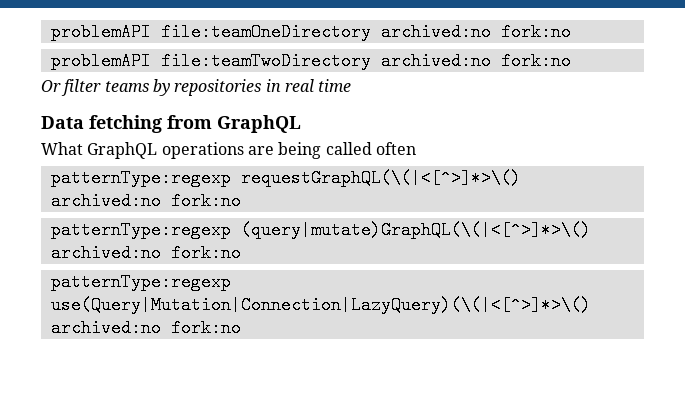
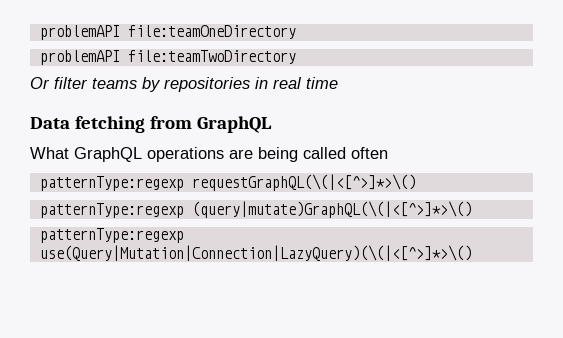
- problemAPI file:teamOneDirectory archived:no fork:no
+ problemAPI file:teamOneDirectory
- problemAPI file:teamTwoDirectory archived:no fork:no
+ problemAPI file:teamTwoDirectory
- patternType:regexp requestGraphQL(\(|<[^>]*>\() archived:no fork:no
+ patternType:regexp requestGraphQL(\(|<[^>]*>\()
- patternType:regexp (query|mutate)GraphQL(\(|<[^>]*>\() archived:no fork:no
+ patternType:regexp (query|mutate)GraphQL(\(|<[^>]*>\()
- patternType:regexp use(Query|Mutation|Connection|LazyQuery)(\(|<[^>]*>\() archived:no fork:no
+ patternType:regexp use(Query|Mutation|Connection|LazyQuery)(\(|<[^>]*>\()

